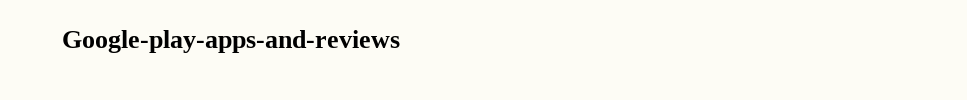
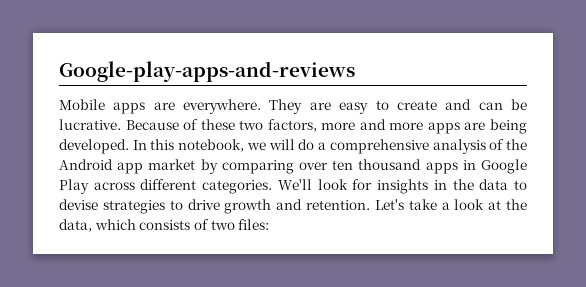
+ Mobile apps are everywhere. They are easy to create and can be lucrative. Because of these two factors, more and more apps are being developed. In this notebook, we will do a comprehensive analysis of the Android app market by comparing over ten thousand apps in Google Play across different categories. We'll look for insights in the data to devise strategies to drive growth and retention. Let's take a look at the data, which consists of two files:

